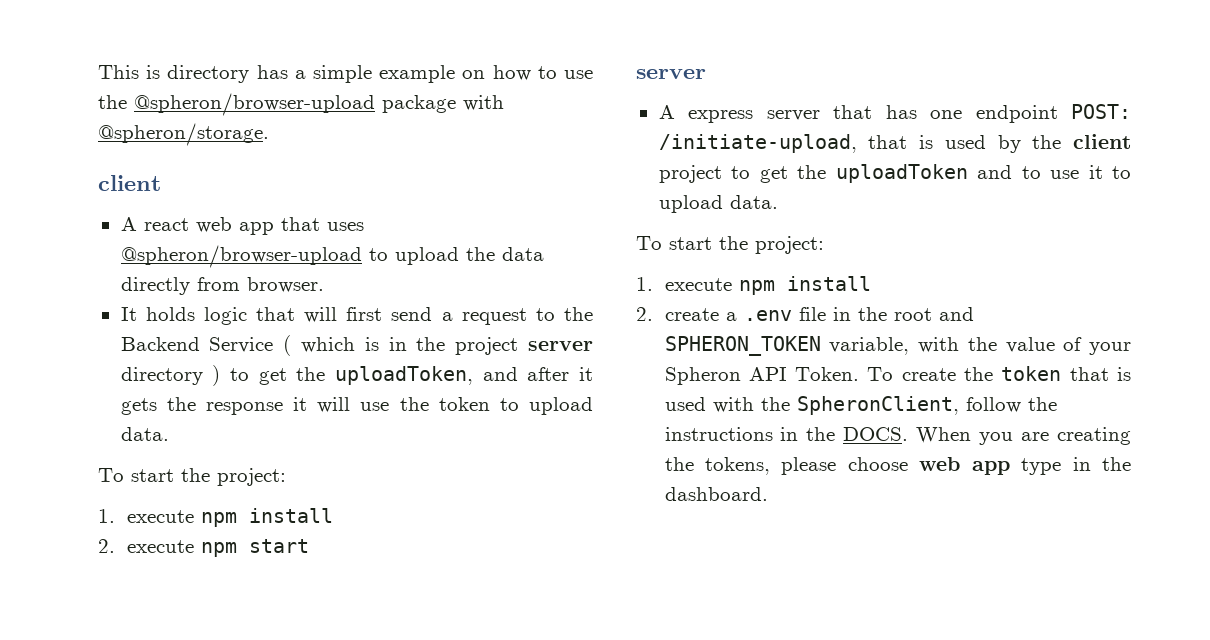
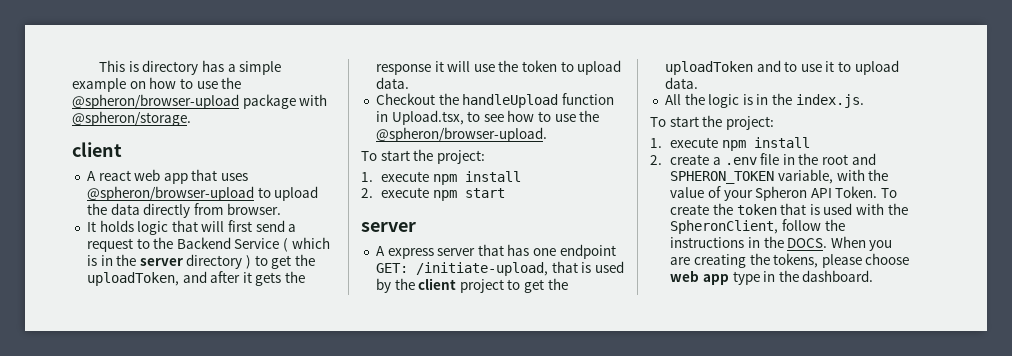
- It holds logic that will first send a request to the Backend Service ( which is in the project server directory ) to get the uploadToken, and after it gets the response it will use the token to upload data.
+ It holds logic that will first send a request to the Backend Service ( which is in the server directory ) to get the uploadToken, and after it gets the response it will use the token to upload data.
+ Checkout the handleUpload function in Upload.tsx, to see how to use the @spheron/browser-upload.
- A express server that has one endpoint POST: /initiate-upload, that is used by the client project to get the uploadToken and to use it to upload data.
+ A express server that has one endpoint GET: /initiate-upload, that is used by the client project to get the uploadToken and to use it to upload data.
+ All the logic is in the index.js.

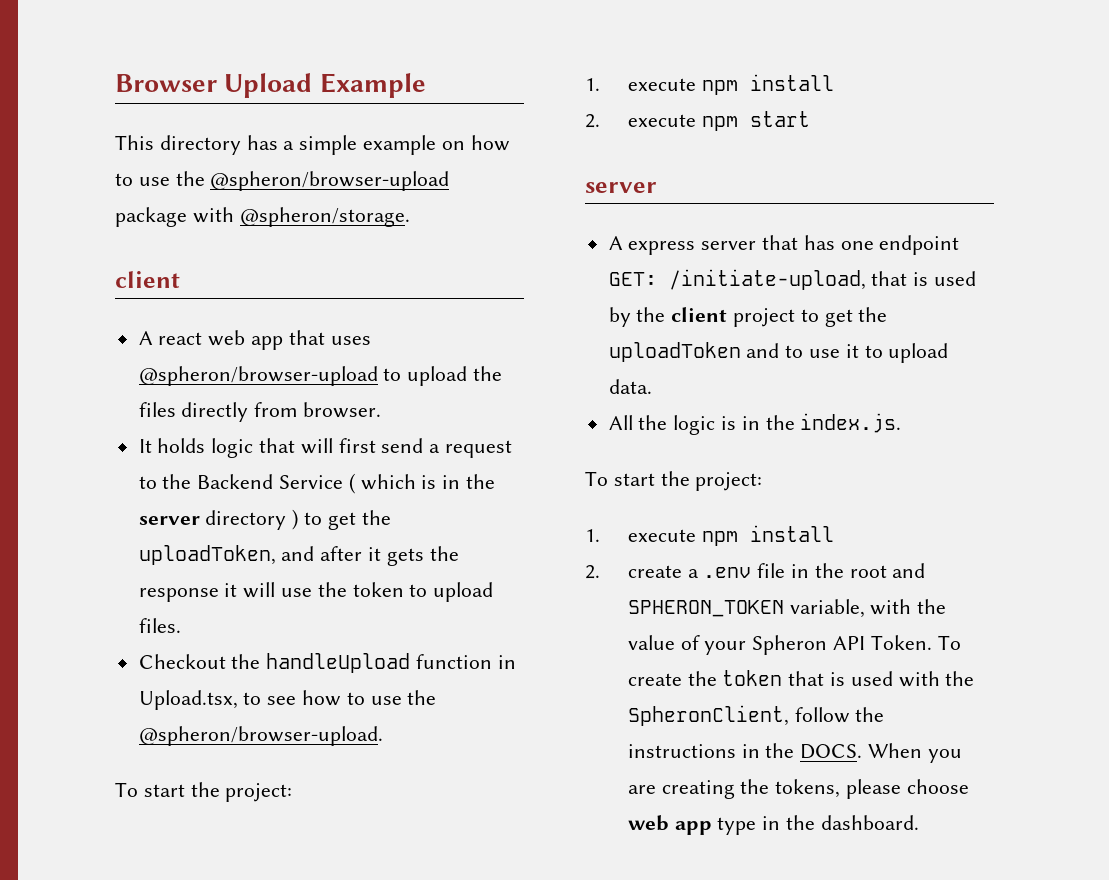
- This is directory has a simple example on how to use the @spheron/browser-upload package with @spheron/storage.
+ Browser Upload Example
+ This directory has a simple example on how to use the @spheron/browser-upload package with @spheron/storage.
- A react web app that uses @spheron/browser-upload to upload the data directly from browser.
+ A react web app that uses @spheron/browser-upload to upload the files directly from browser.
- It holds logic that will first send a request to the Backend Service ( which is in the server directory ) to get the uploadToken, and after it gets the response it will use the token to upload data.
+ It holds logic that will first send a request to the Backend Service ( which is in the server directory ) to get the uploadToken, and after it gets the response it will use the token to upload files.

